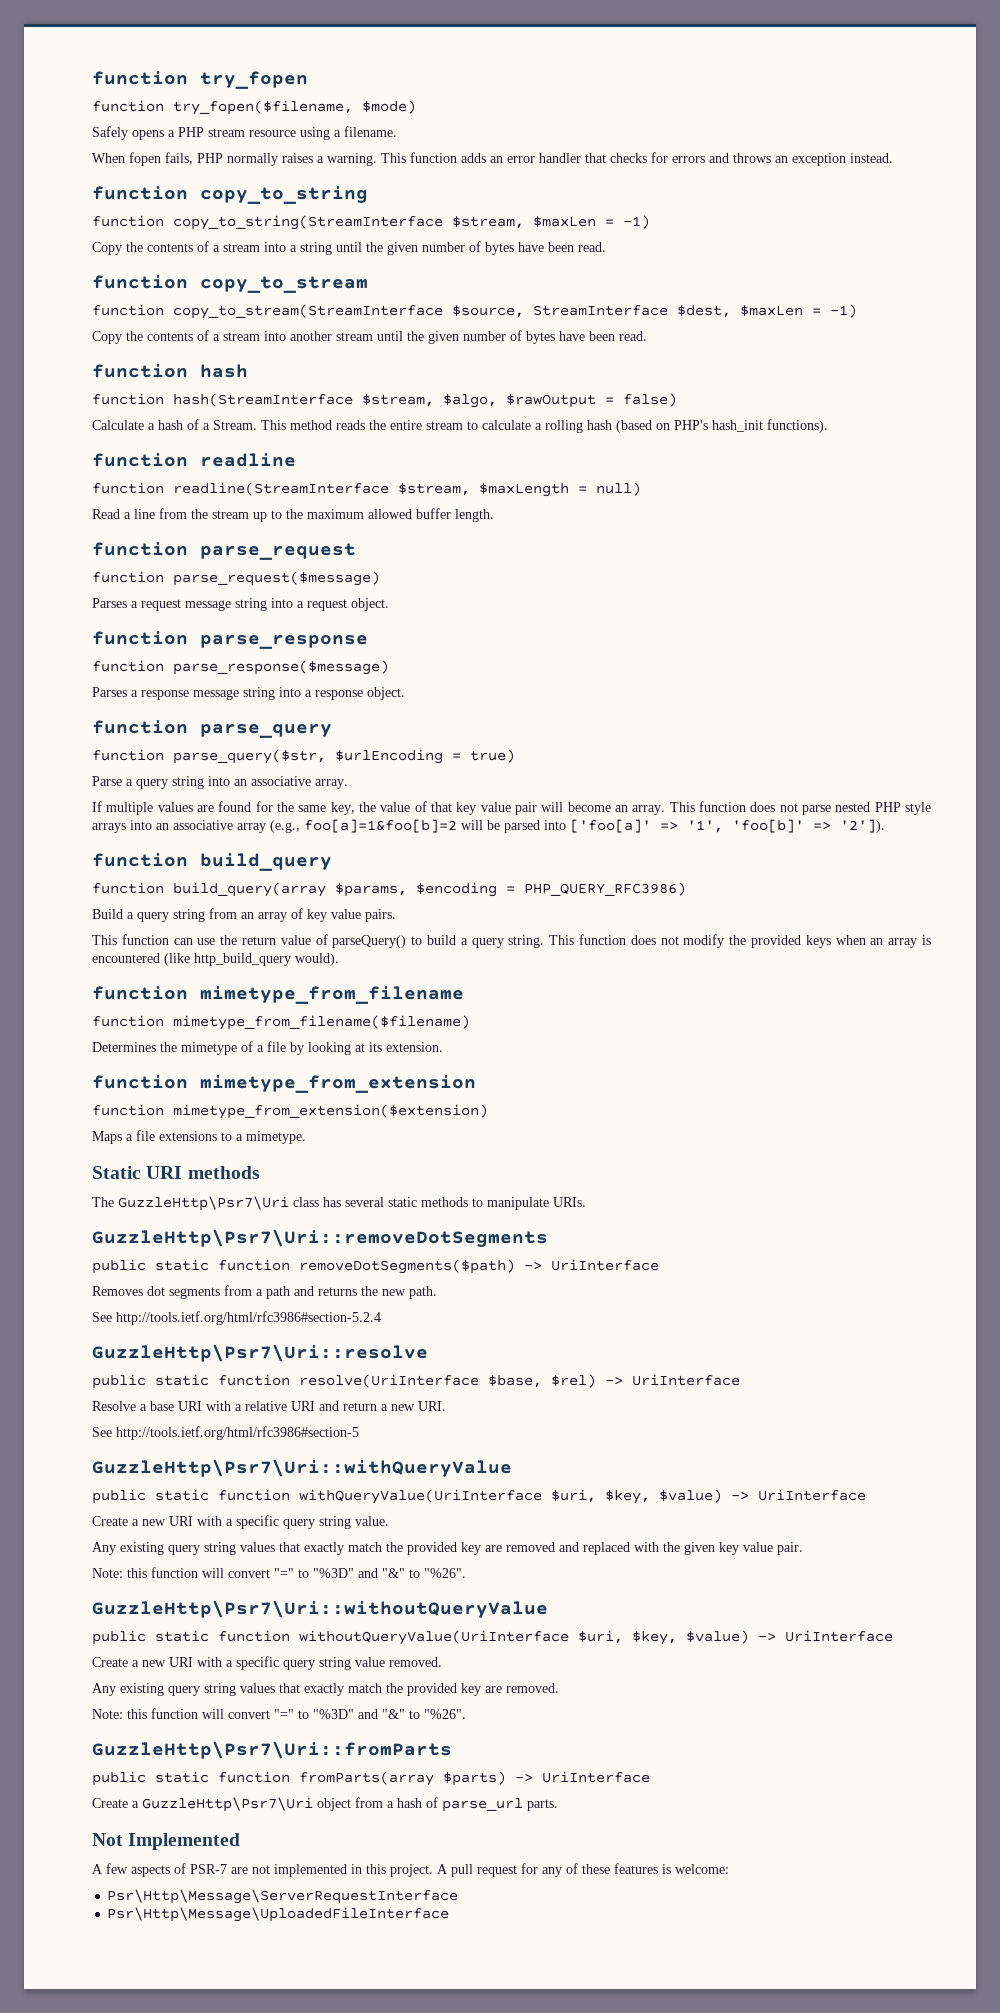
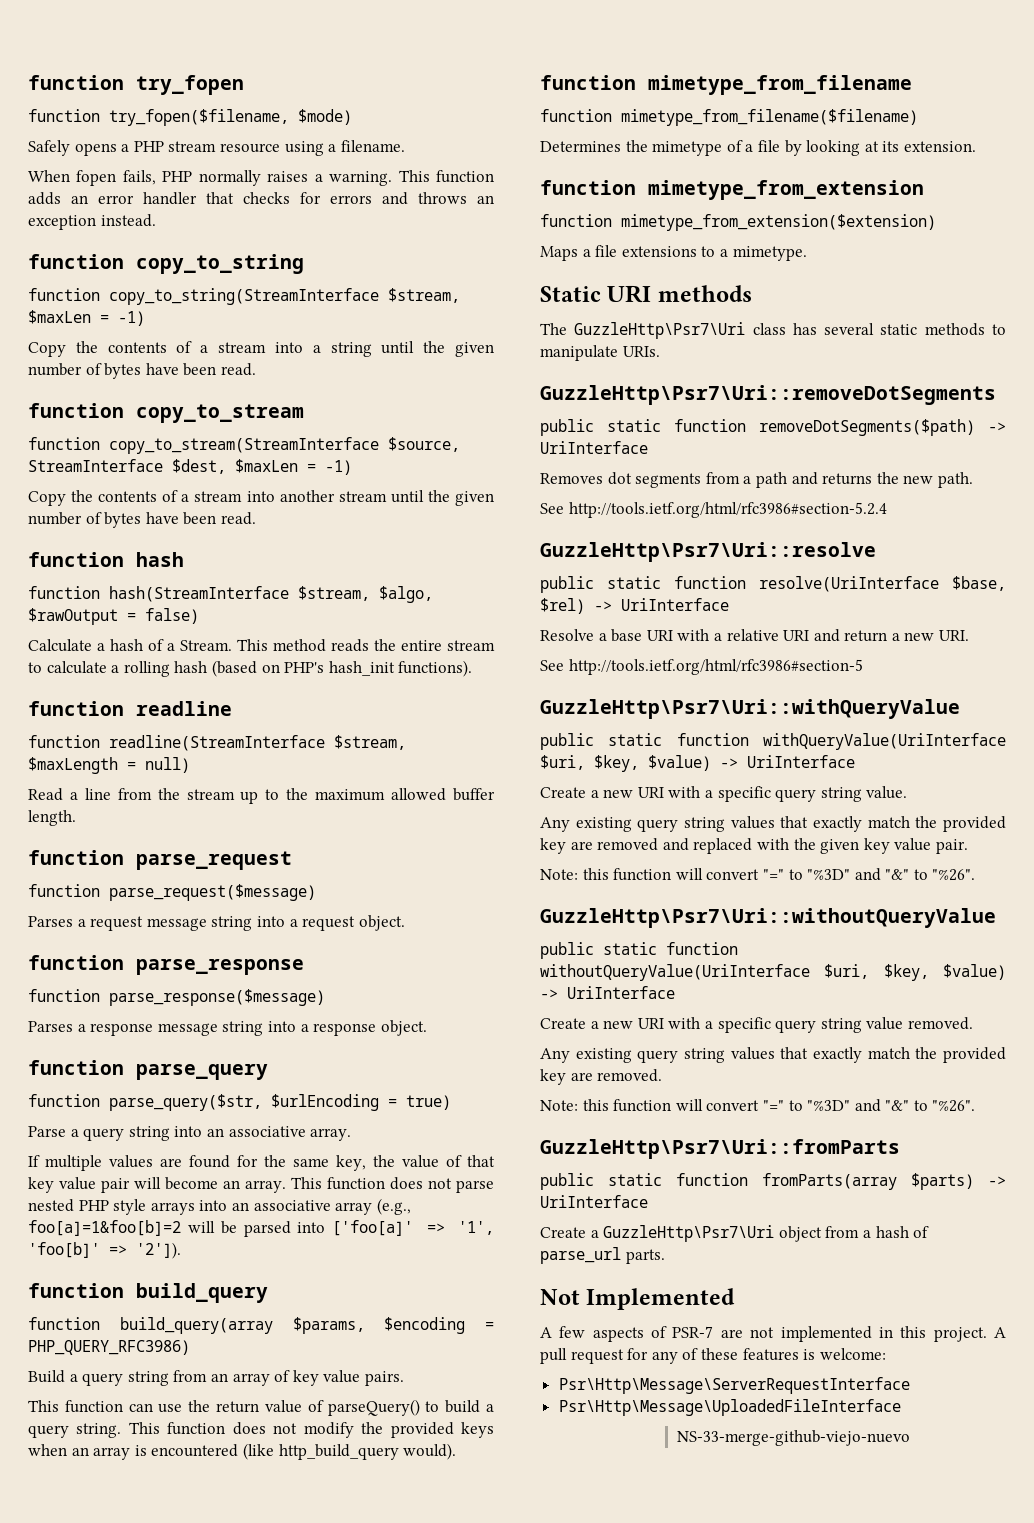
+ NS-33-merge-github-viejo-nuevo

